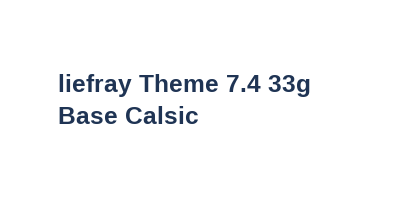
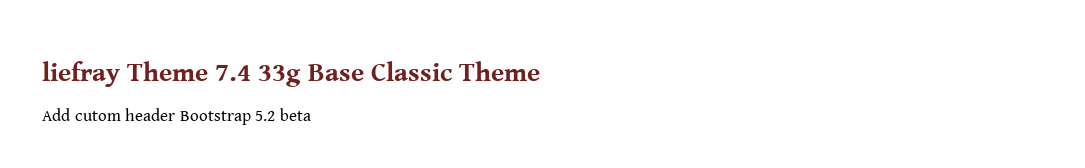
- liefray Theme 7.4 33g Base Calsic
+ liefray Theme 7.4 33g Base Classic Theme
+ Add cutom header Bootstrap 5.2 beta

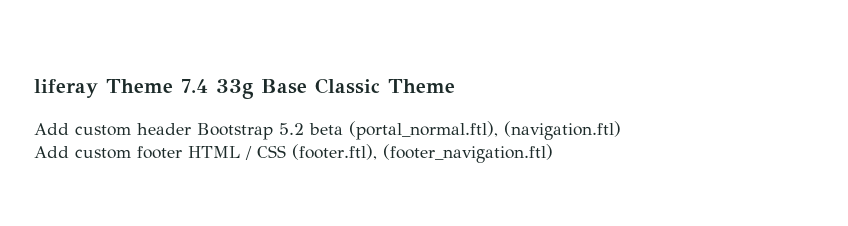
- liefray Theme 7.4 33g Base Classic Theme
+ liferay Theme 7.4 33g Base Classic Theme
- Add cutom header Bootstrap 5.2 beta
+ Add custom header Bootstrap 5.2 beta (portal_normal.ftl), (navigation.ftl)
+ Add custom footer HTML / CSS (footer.ftl), (footer_navigation.ftl)

